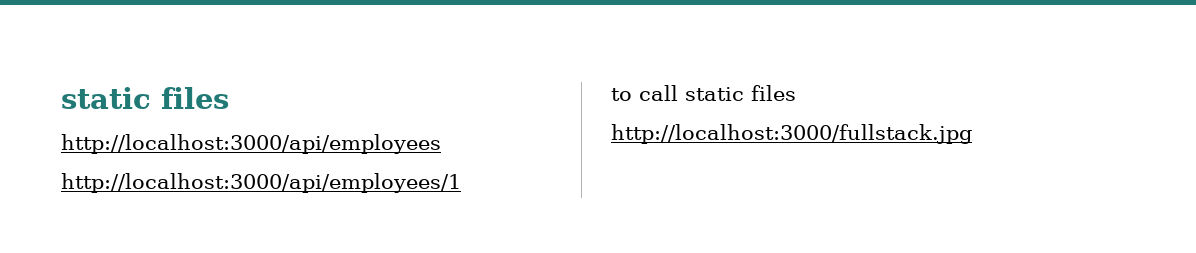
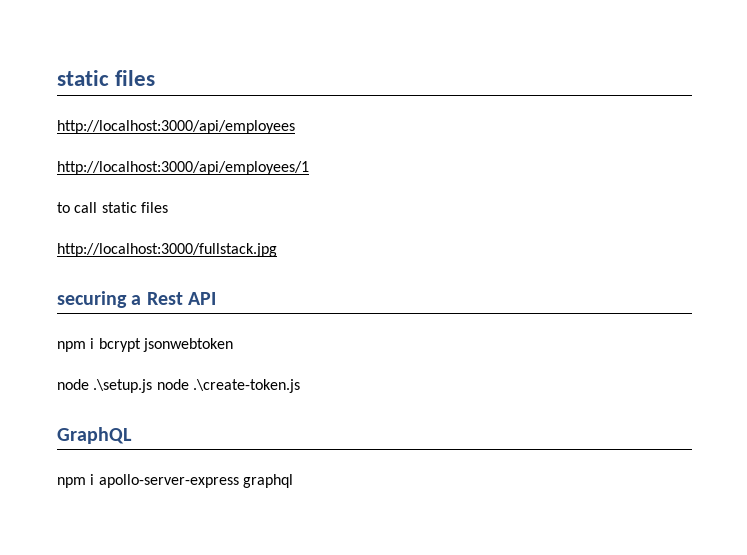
+ securing a Rest API
+ npm i bcrypt jsonwebtoken
+ node .\setup.js node .\create-token.js
+ GraphQL
+ npm i apollo-server-express graphql

